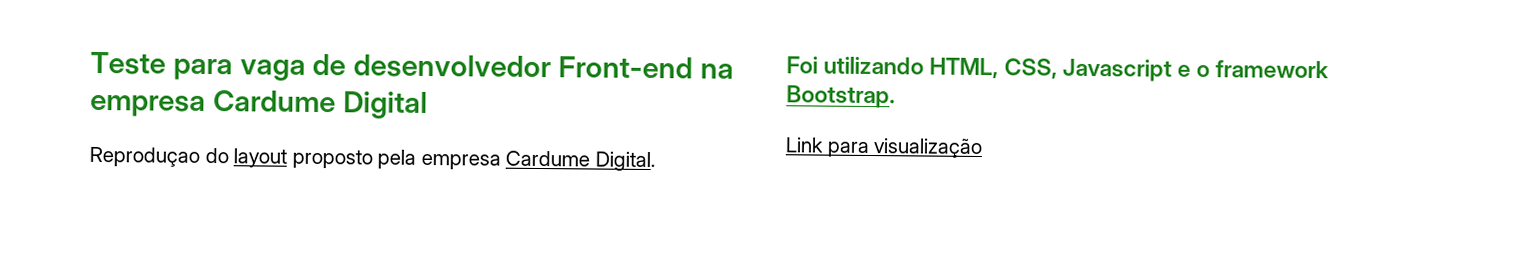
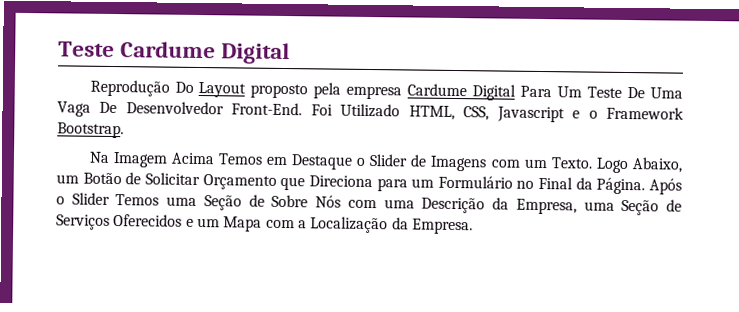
- Teste para vaga de desenvolvedor Front-end na empresa Cardume Digital
+ Teste Cardume Digital
- Reproduçao do layout proposto pela empresa Cardume Digital.
- Foi utilizando HTML, CSS, Javascript e o framework Bootstrap.
+ Reprodução Do Layout proposto pela empresa Cardume Digital Para Um Teste De Uma Vaga De Desenvolvedor Front-End. Foi Utilizado HTML, CSS, Javascript e o Framework Bootstrap.
- Link para visualização
+ Na Imagem Acima Temos em Destaque o Slider de Imagens com um Texto. Logo Abaixo, um Botão de Solicitar Orçamento que Direciona para um Formulário no Final da Página. Após o Slider Temos uma Seção de Sobre Nós com uma Descrição da Empresa, uma Seção de Serviços Oferecidos e um Mapa com a Localização da Empresa.

